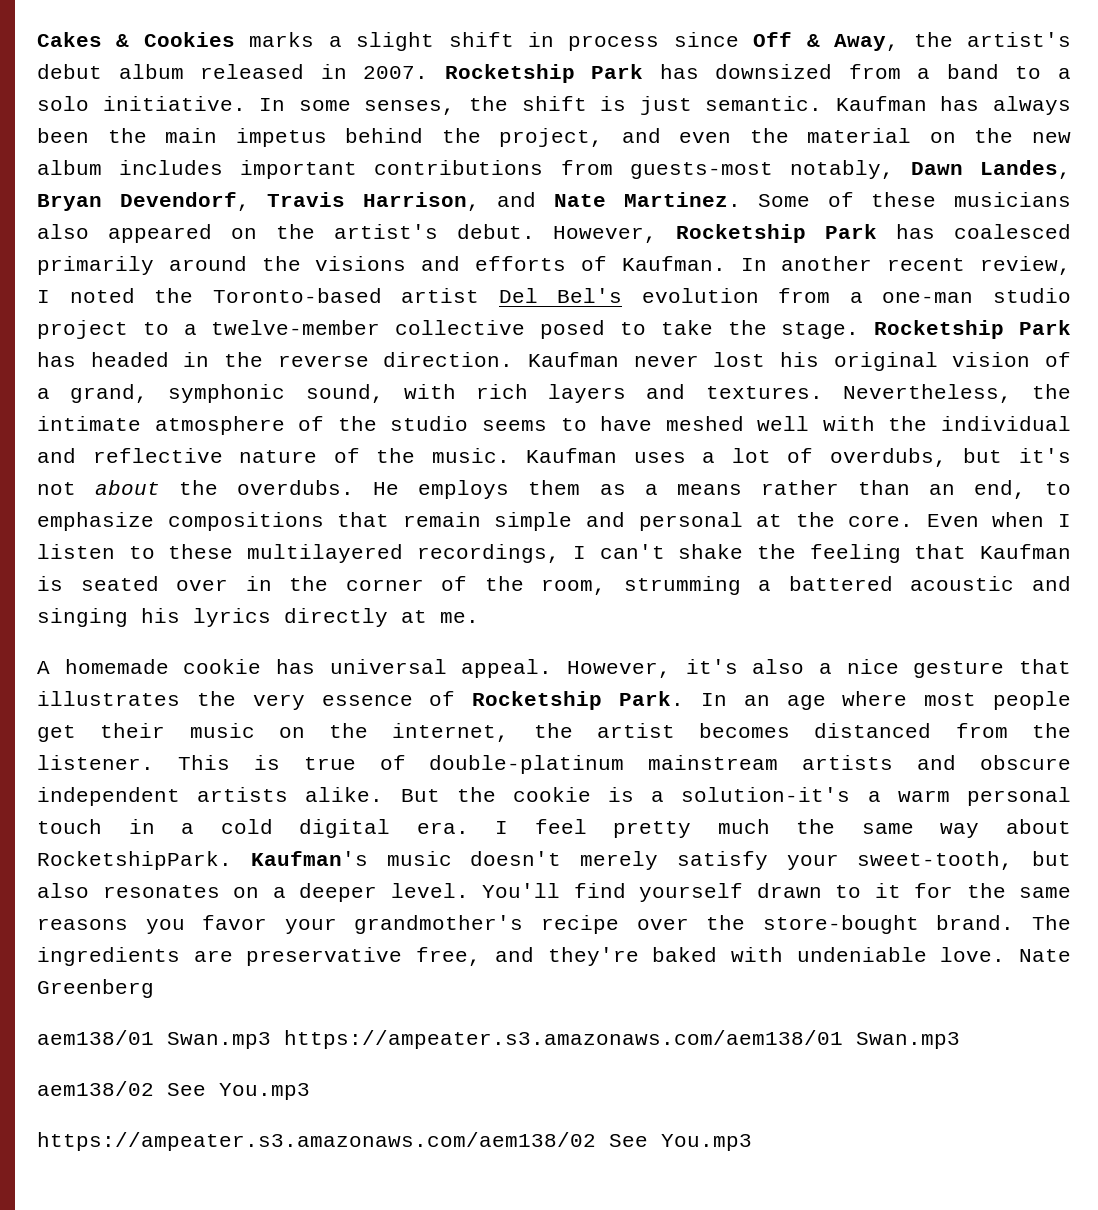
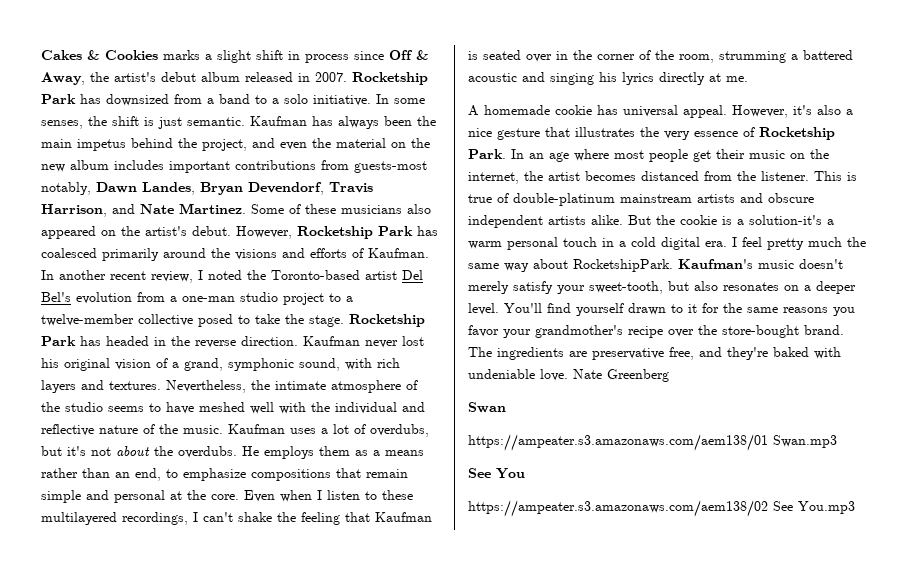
- aem138/01 Swan.mp3 https://ampeater.s3.amazonaws.com/aem138/01 Swan.mp3
+ Swan
+ https://ampeater.s3.amazonaws.com/aem138/01 Swan.mp3
- aem138/02 See You.mp3
+ See You

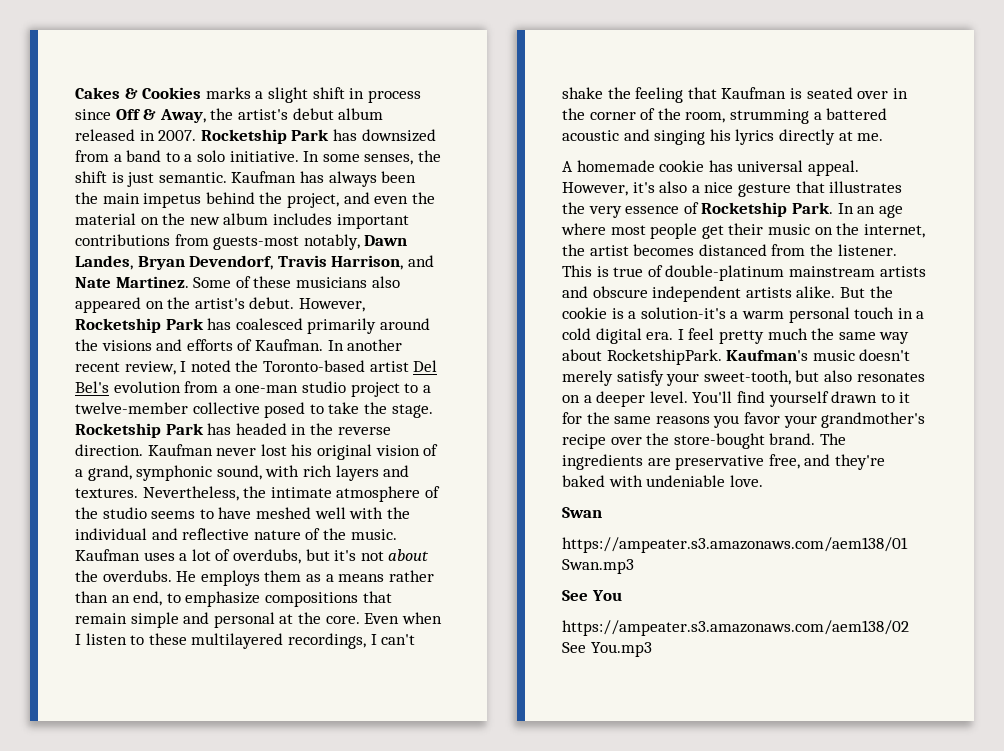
- Nate Greenberg

